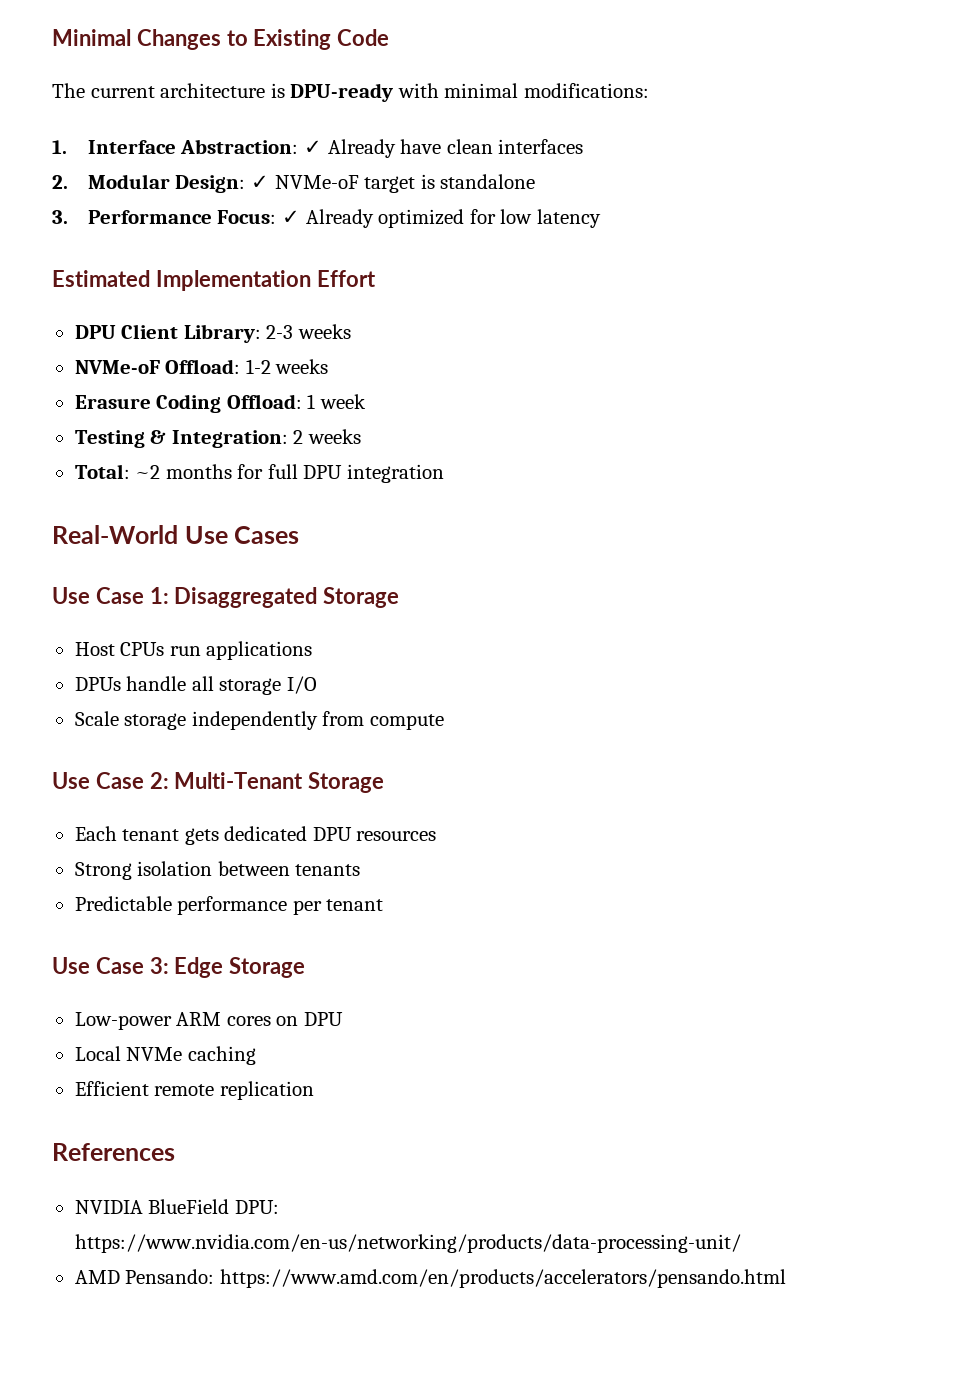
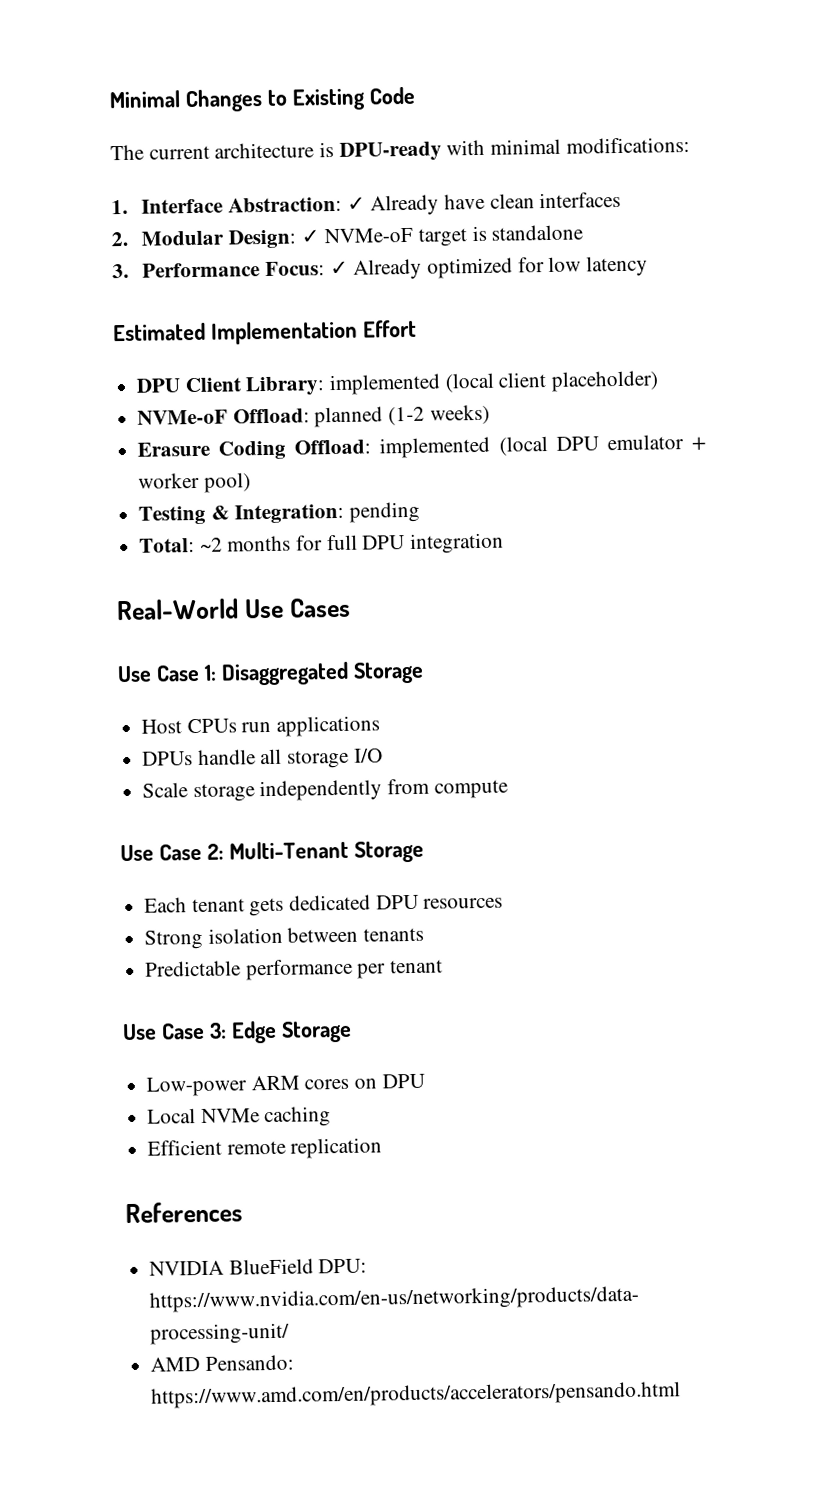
- DPU Client Library: 2-3 weeks
+ DPU Client Library: implemented (local client placeholder)
- NVMe-oF Offload: 1-2 weeks
+ NVMe-oF Offload: planned (1-2 weeks)
- Erasure Coding Offload: 1 week
+ Erasure Coding Offload: implemented (local DPU emulator + worker pool)
- Testing & Integration: 2 weeks
+ Testing & Integration: pending

